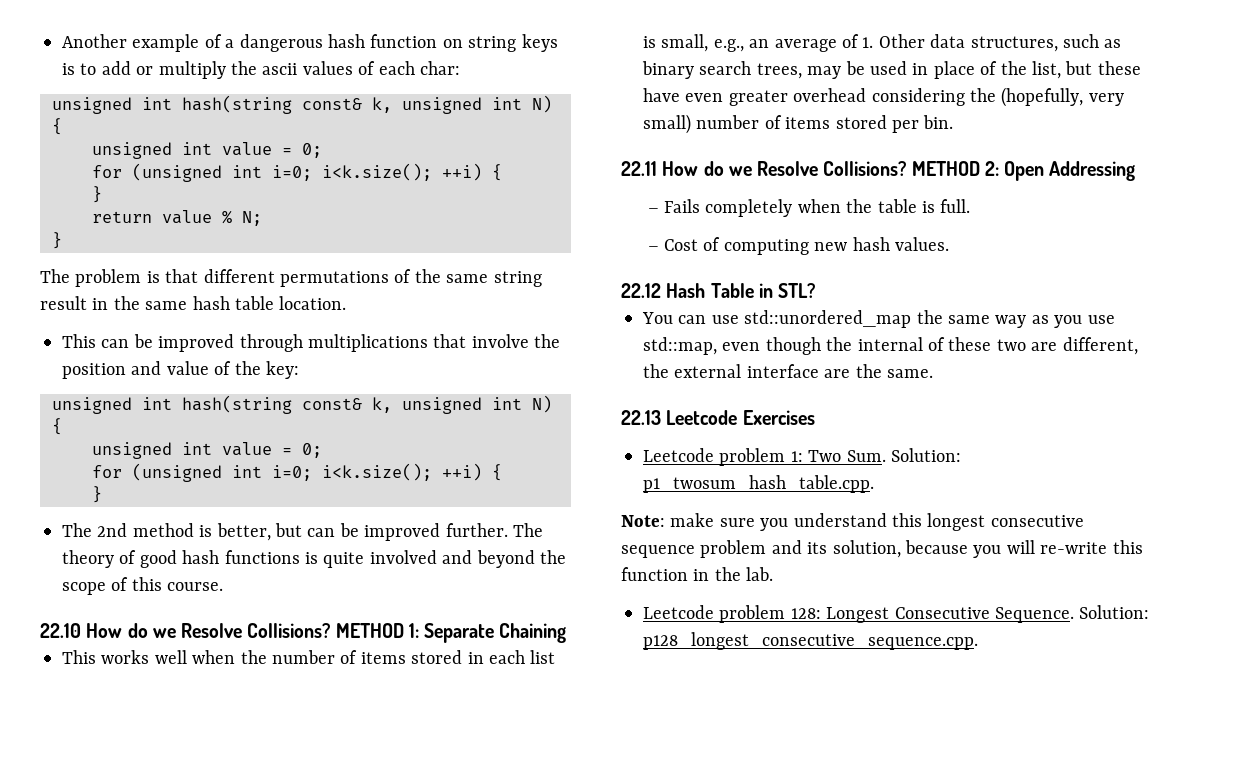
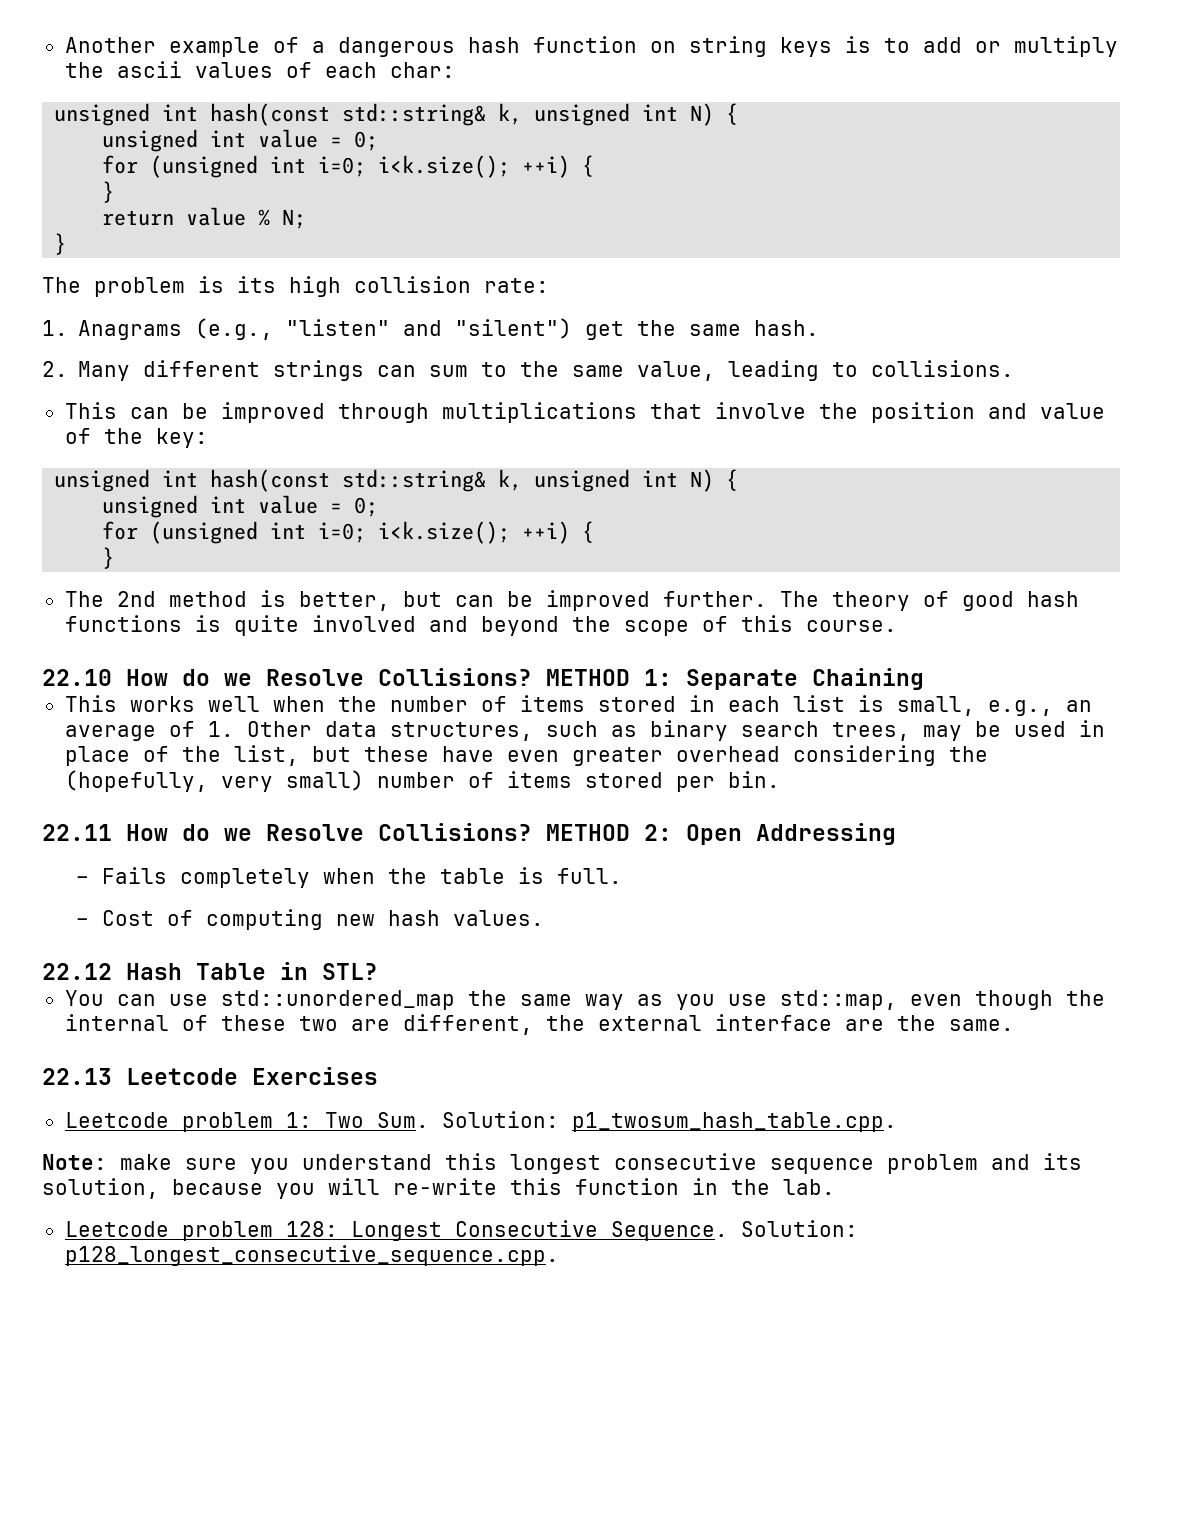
  Another example of a dangerous hash function on string keys is to add or multiply the ascii values of each char:
- unsigned int hash(string const& k, unsigned int N) {
+ unsigned int hash(const std::string& k, unsigned int N) {
- The problem is that different permutations of the same string result in the same hash table location.
+ The problem is its high collision rate:
+ 1. Anagrams (e.g., "listen" and "silent") get the same hash.
+ 2. Many different strings can sum to the same value, leading to collisions.
  This can be improved through multiplications that involve the position and value of the key:
- unsigned int hash(string const& k, unsigned int N) {
+ unsigned int hash(const std::string& k, unsigned int N) {

